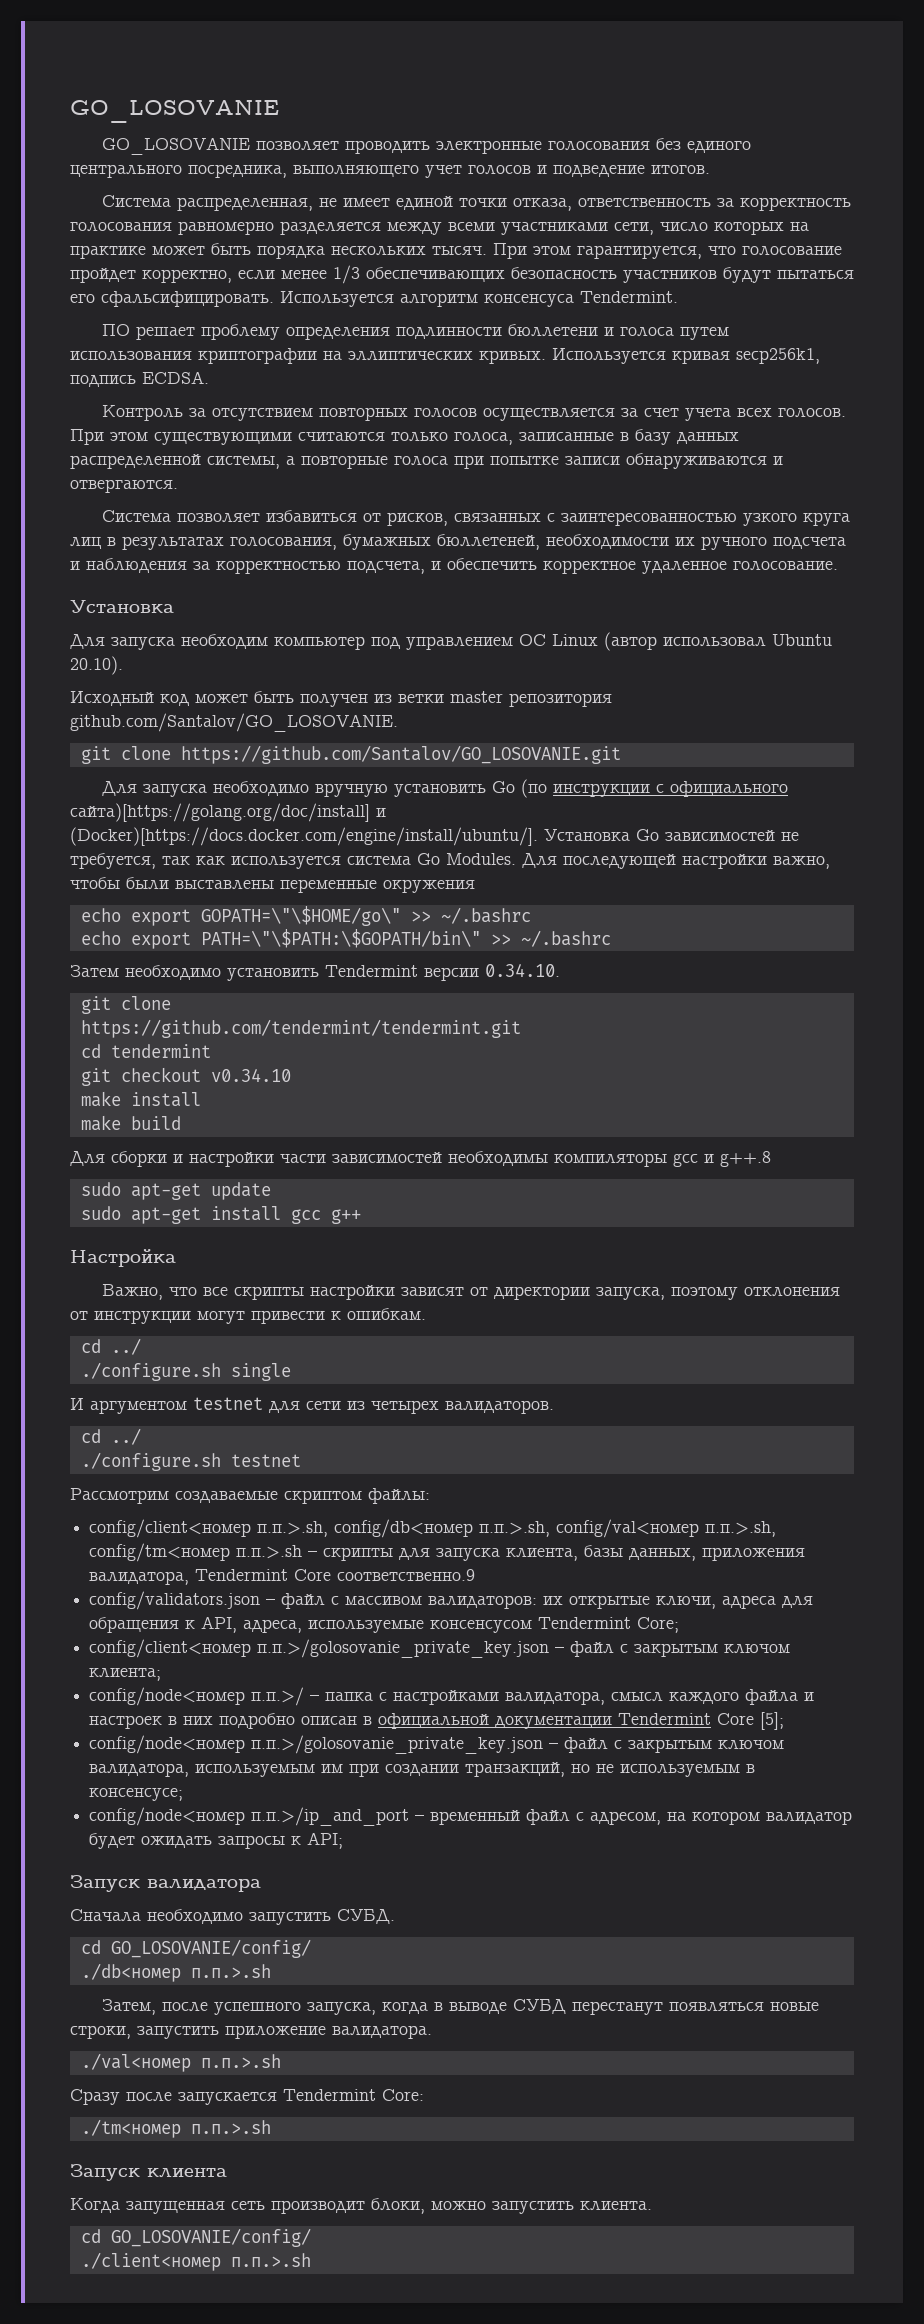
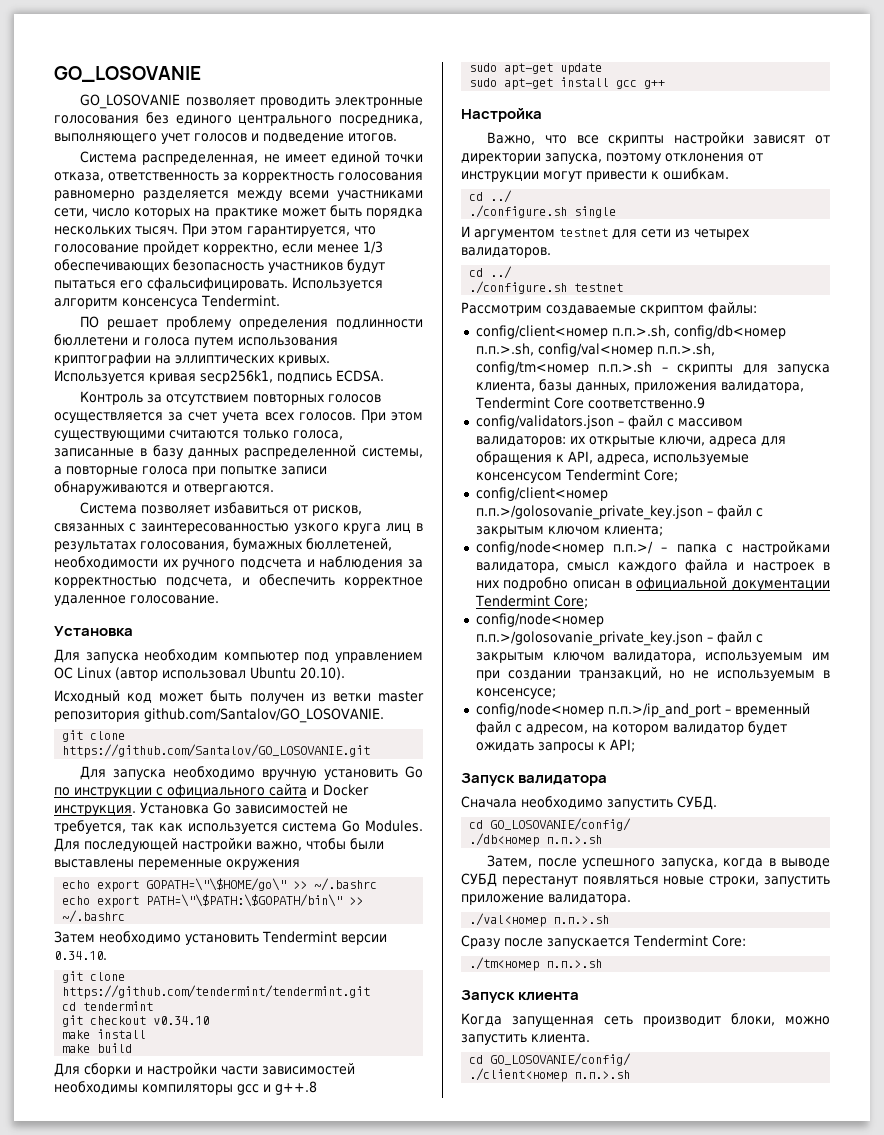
- Для запуска необходимо вручную установить Go (по инструкции с официального сайта)[https://golang.org/doc/install] и (Docker)[https://docs.docker.com/engine/install/ubuntu/]. Установка Go зависимостей не требуется, так как используется система Go Modules.
+ Для запуска необходимо вручную установить Go по инструкции с официального сайта и Docker инструкция. Установка Go зависимостей не требуется, так как используется система Go Modules.
- config/node<номер п.п.>/ – папка с настройками валидатора, смысл каждого файла и настроек в них подробно описан в официальной документации Tendermint Core [5];
+ config/node<номер п.п.>/ – папка с настройками валидатора, смысл каждого файла и настроек в них подробно описан в официальной документации Tendermint Core;

